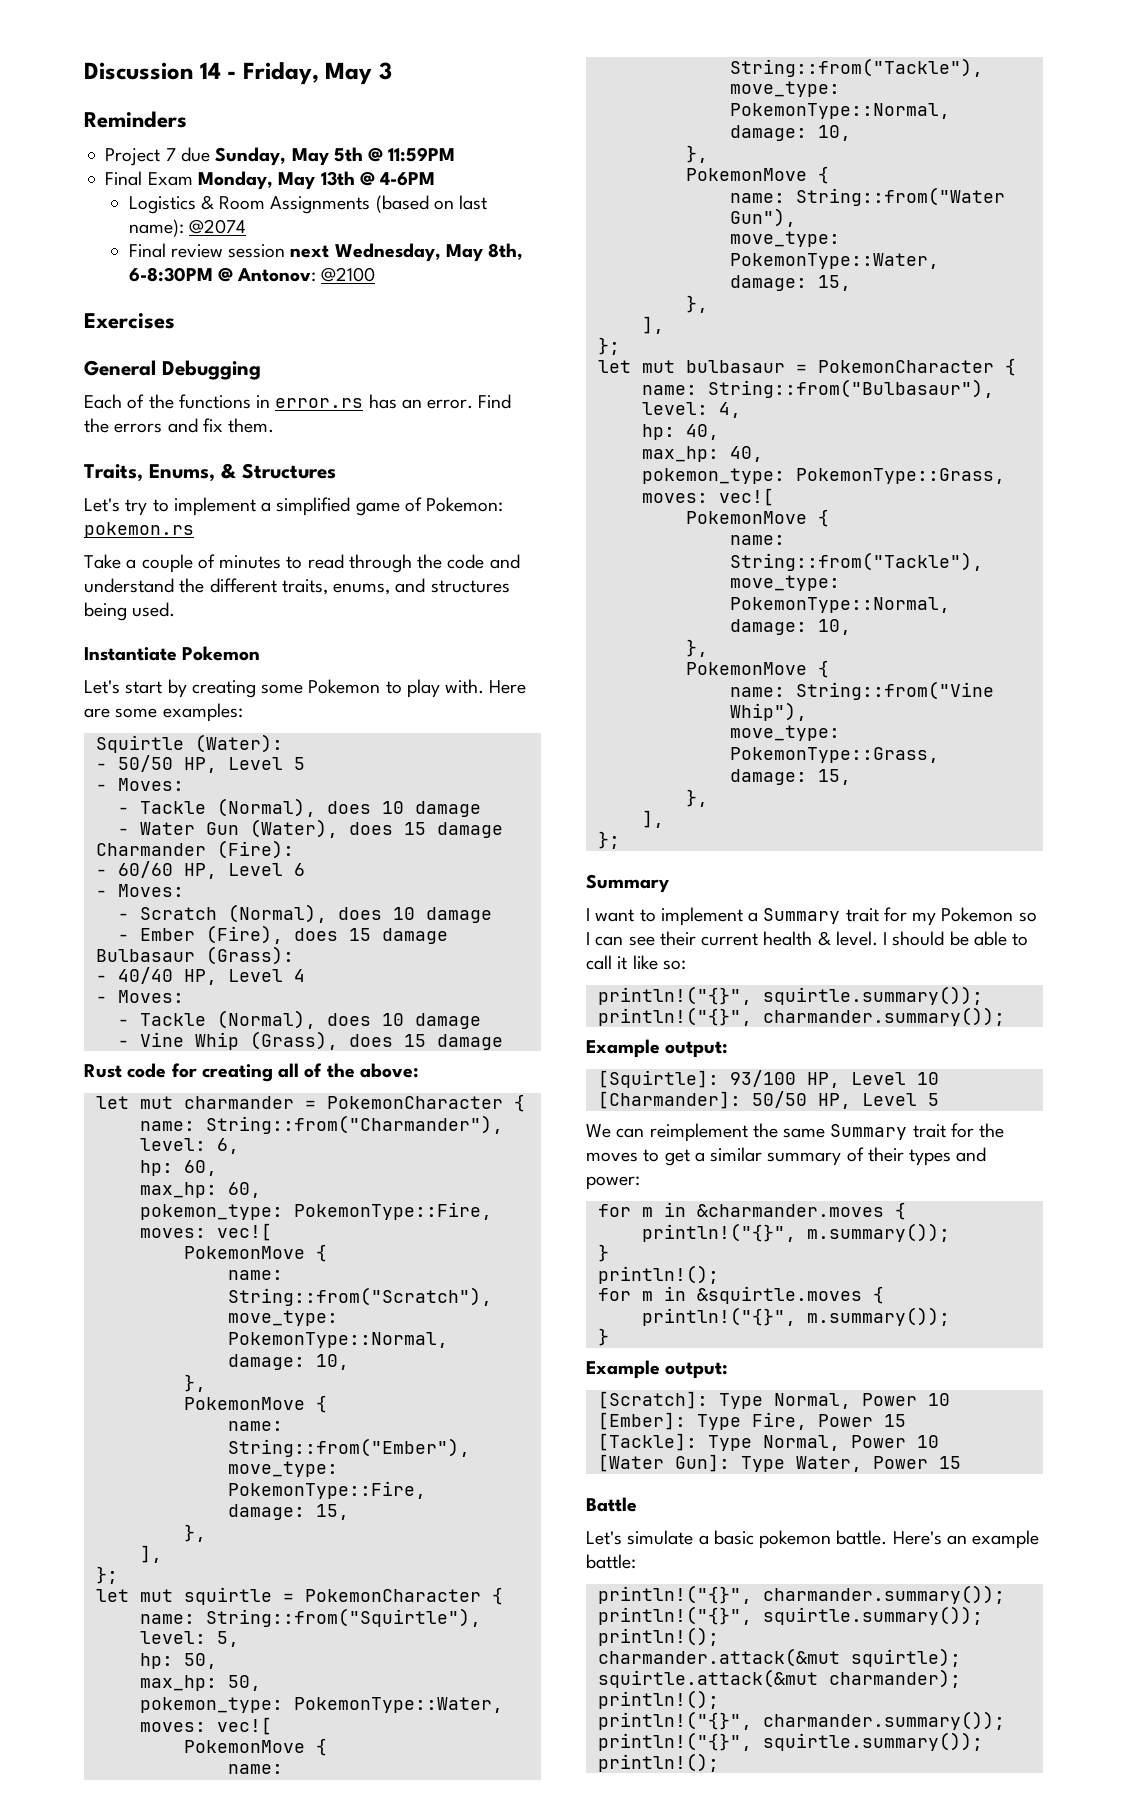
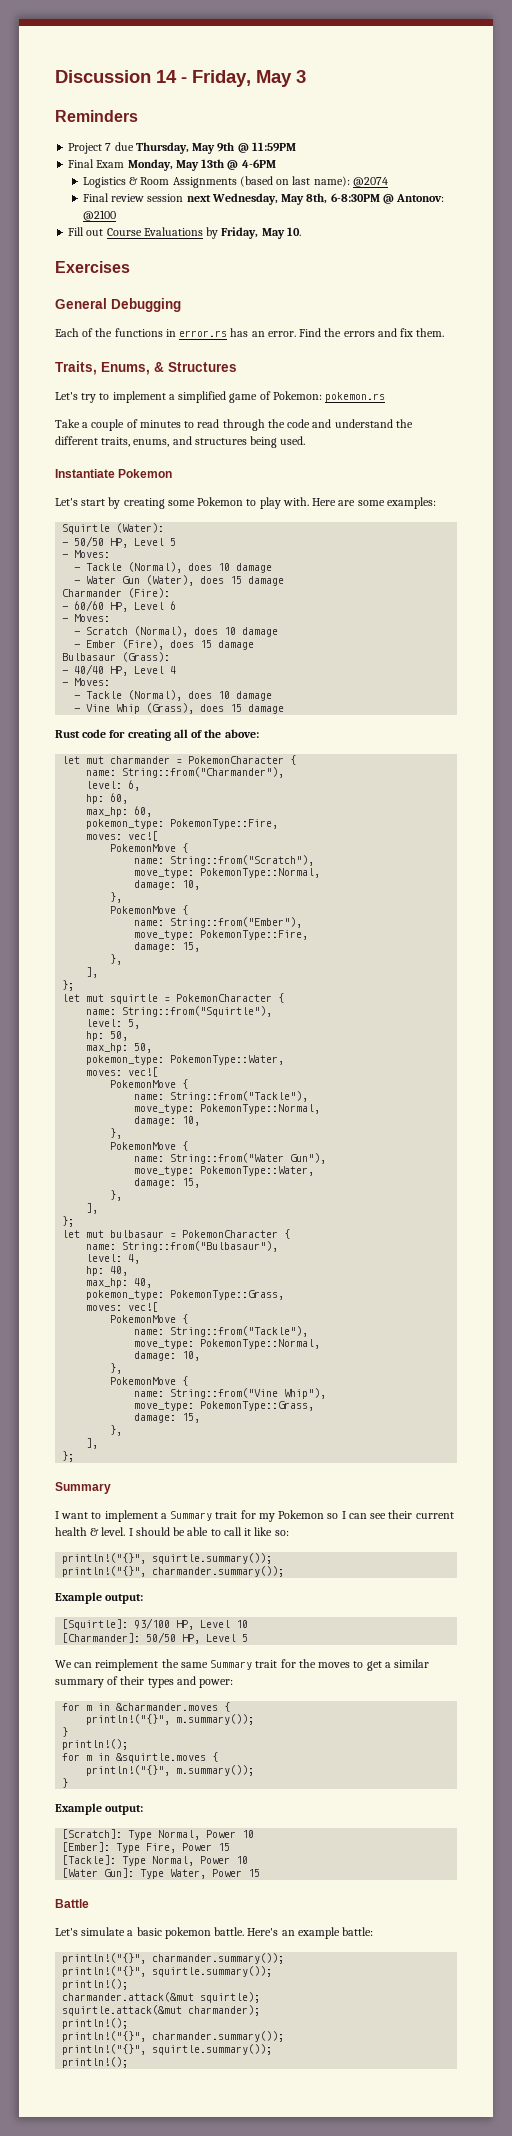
- Project 7 due Sunday, May 5th @ 11:59PM
+ Project 7 due Thursday, May 9th @ 11:59PM
+ Fill out Course Evaluations by Friday, May 10.

